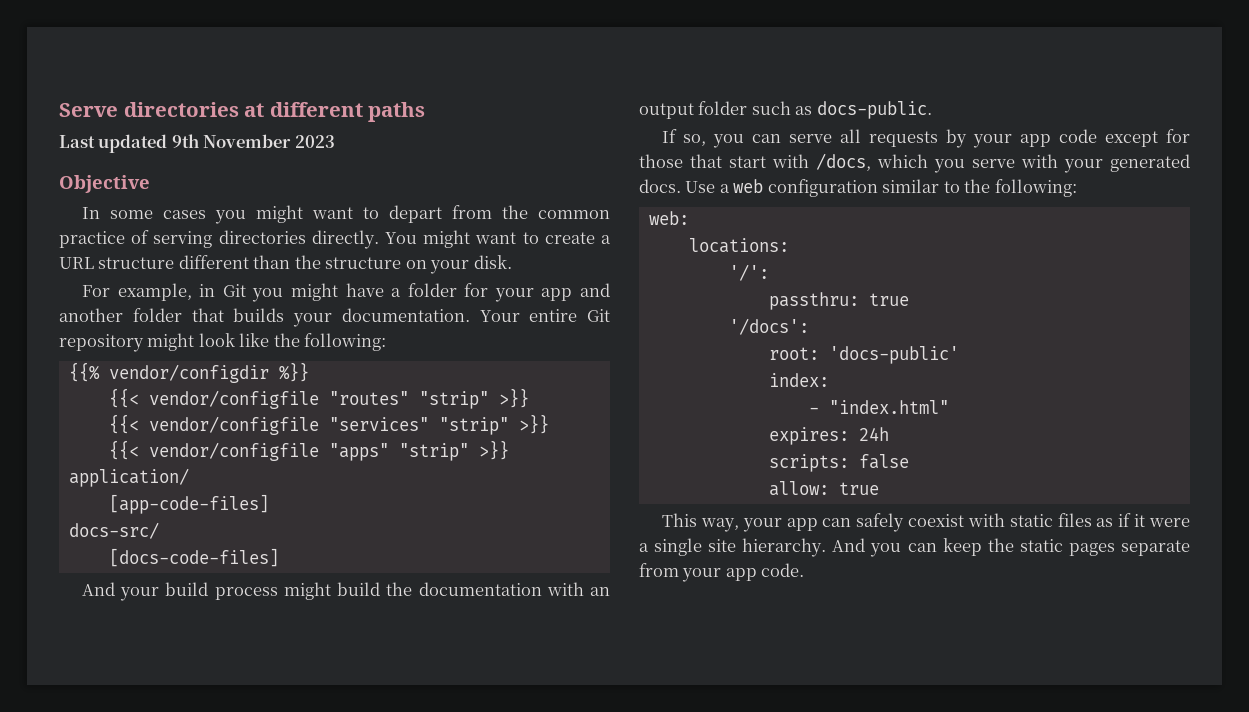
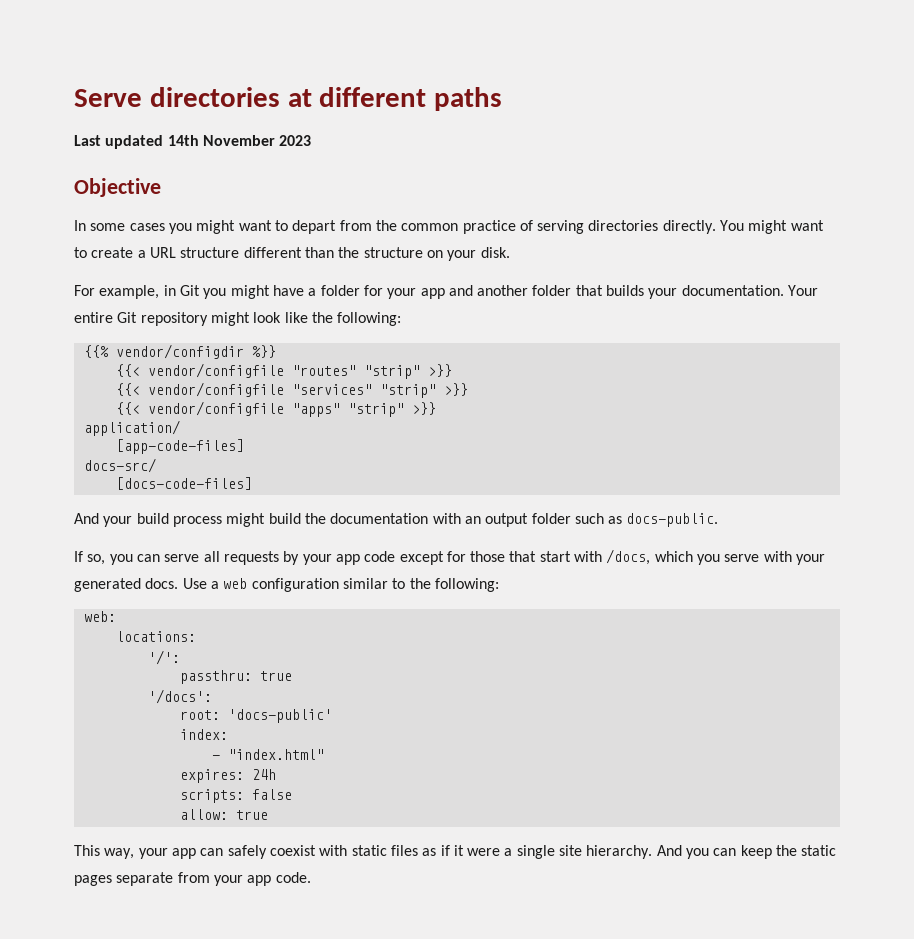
- Last updated 9th November 2023
+ Last updated 14th November 2023

